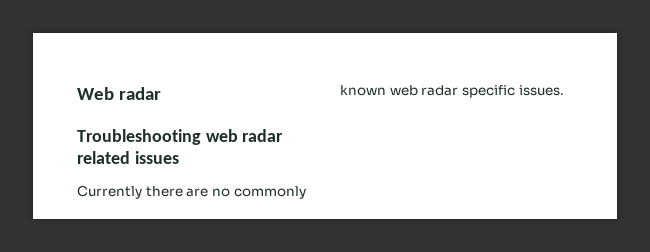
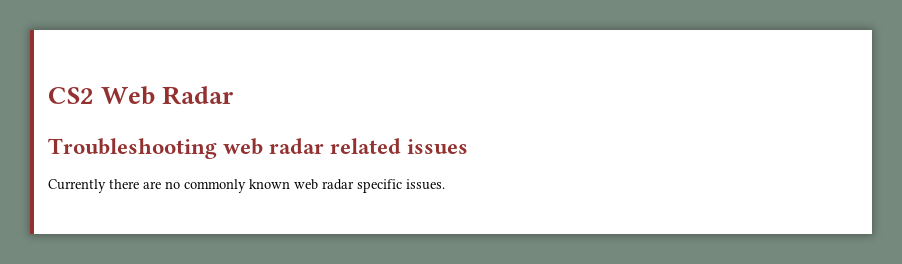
- Web radar
+ CS2 Web Radar

